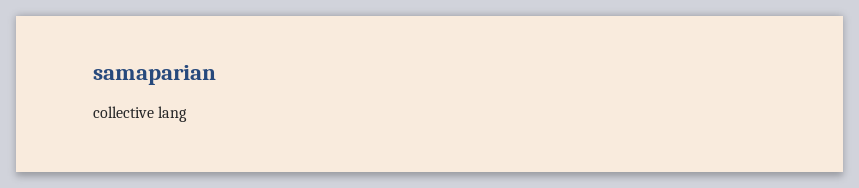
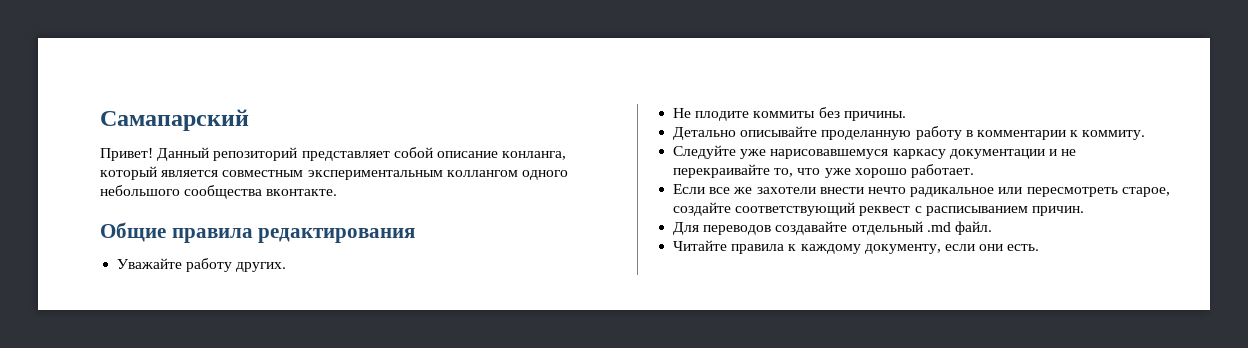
- samaparian
- collective lang
+ Самапарский
+ Привет! Данный репозиторий представляет собой описание конланга, который является совместным экспериментальным коллангом одного небольшого сообщества вконтакте.
+ Общие правила редактирования
+ Уважайте работу других.
+ Не плодите коммиты без причины.
+ Детально описывайте проделанную работу в комментарии к коммиту.
+ Следуйте уже нарисовавшемуся каркасу документации и не перекраивайте то, что уже хорошо работает.
+ Если все же захотели внести нечто радикальное или пересмотреть старое, создайте соответствующий реквест с расписыванием причин.
+ Для переводов создавайте отдельный .md файл.
+ Читайте правила к каждому документу, если они есть.

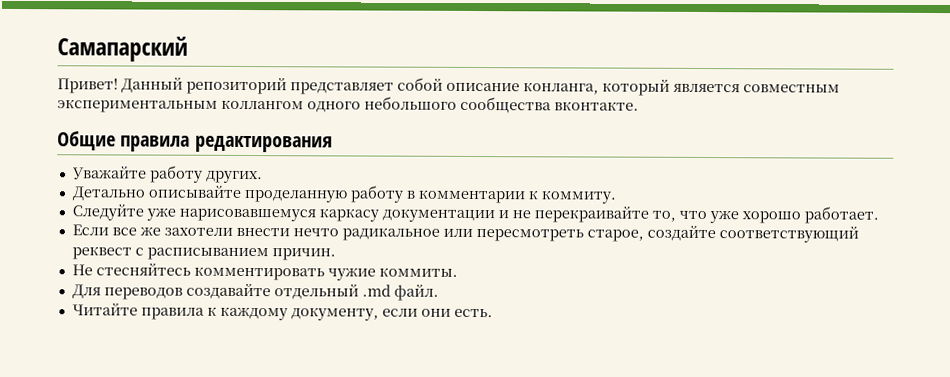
- Не плодите коммиты без причины.
+ Не стесняйтесь комментировать чужие коммиты.

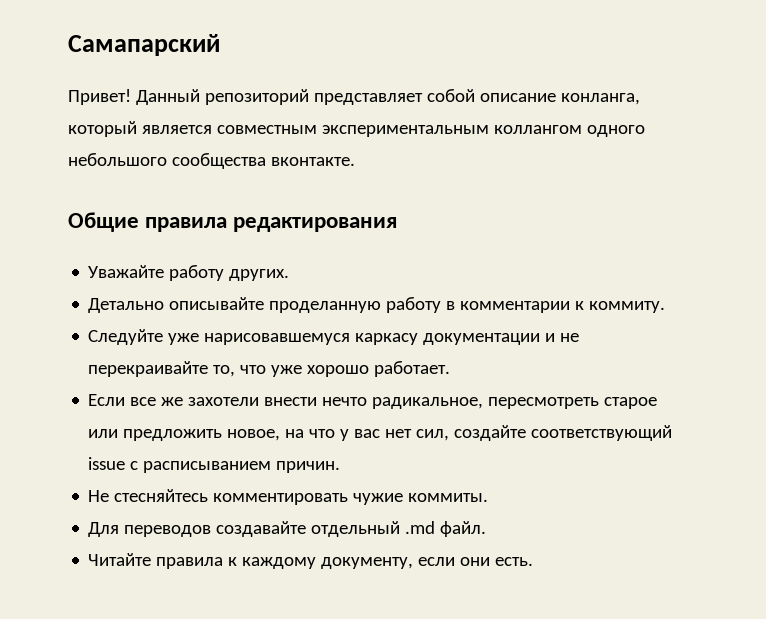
- Если все же захотели внести нечто радикальное или пересмотреть старое, создайте соответствующий реквест с расписыванием причин.
+ Если все же захотели внести нечто радикальное, пересмотреть старое или предложить новое, на что у вас нет сил, создайте соответствующий issue с расписыванием причин.

